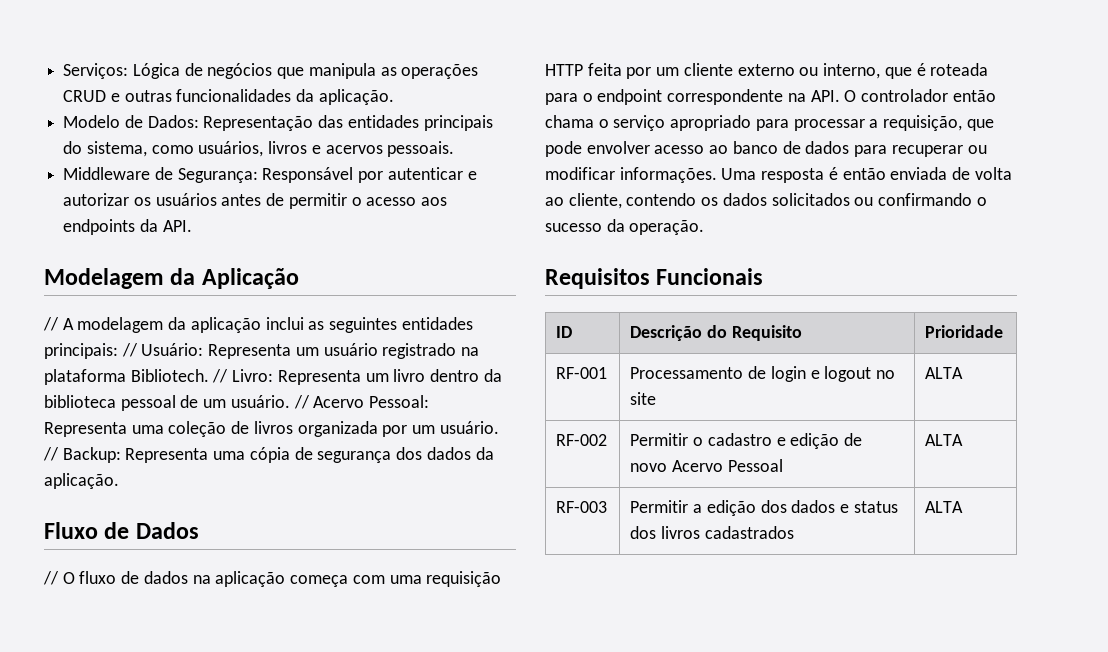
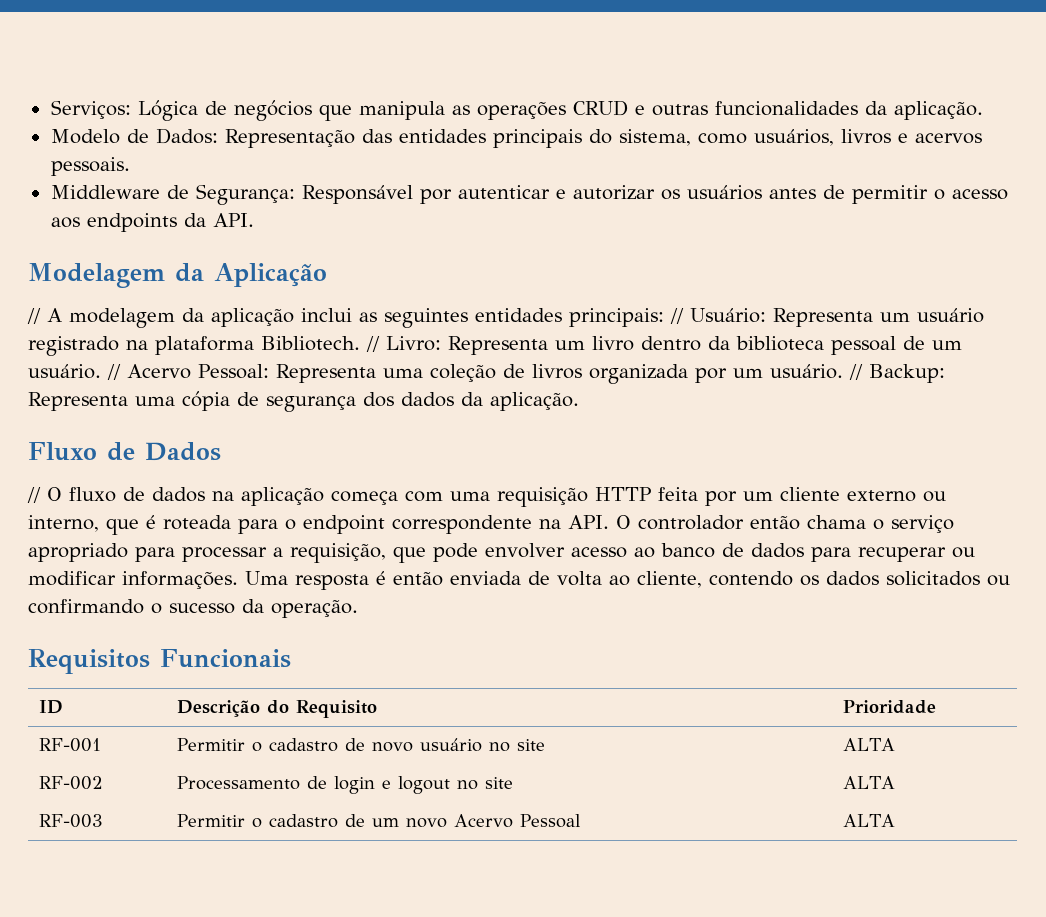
- RF-001 | Processamento de login e logout no site | ALTA
+ RF-001 | Permitir o cadastro de novo usuário no site | ALTA
+ RF-002 | Processamento de login e logout no site | ALTA
- RF-002 | Permitir o cadastro e edição de novo Acervo Pessoal | ALTA
+ RF-003 | Permitir o cadastro de um novo Acervo Pessoal | ALTA
- RF-003 | Permitir a edição dos dados e status dos livros cadastrados | ALTA

